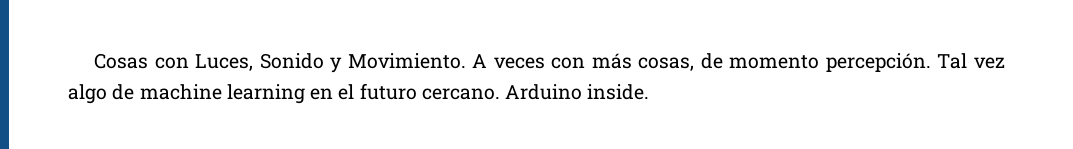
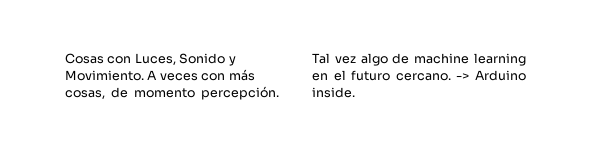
- Arduino inside.
+ -> Arduino inside.

